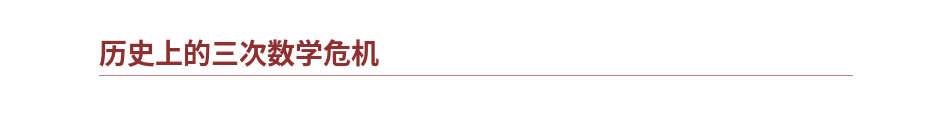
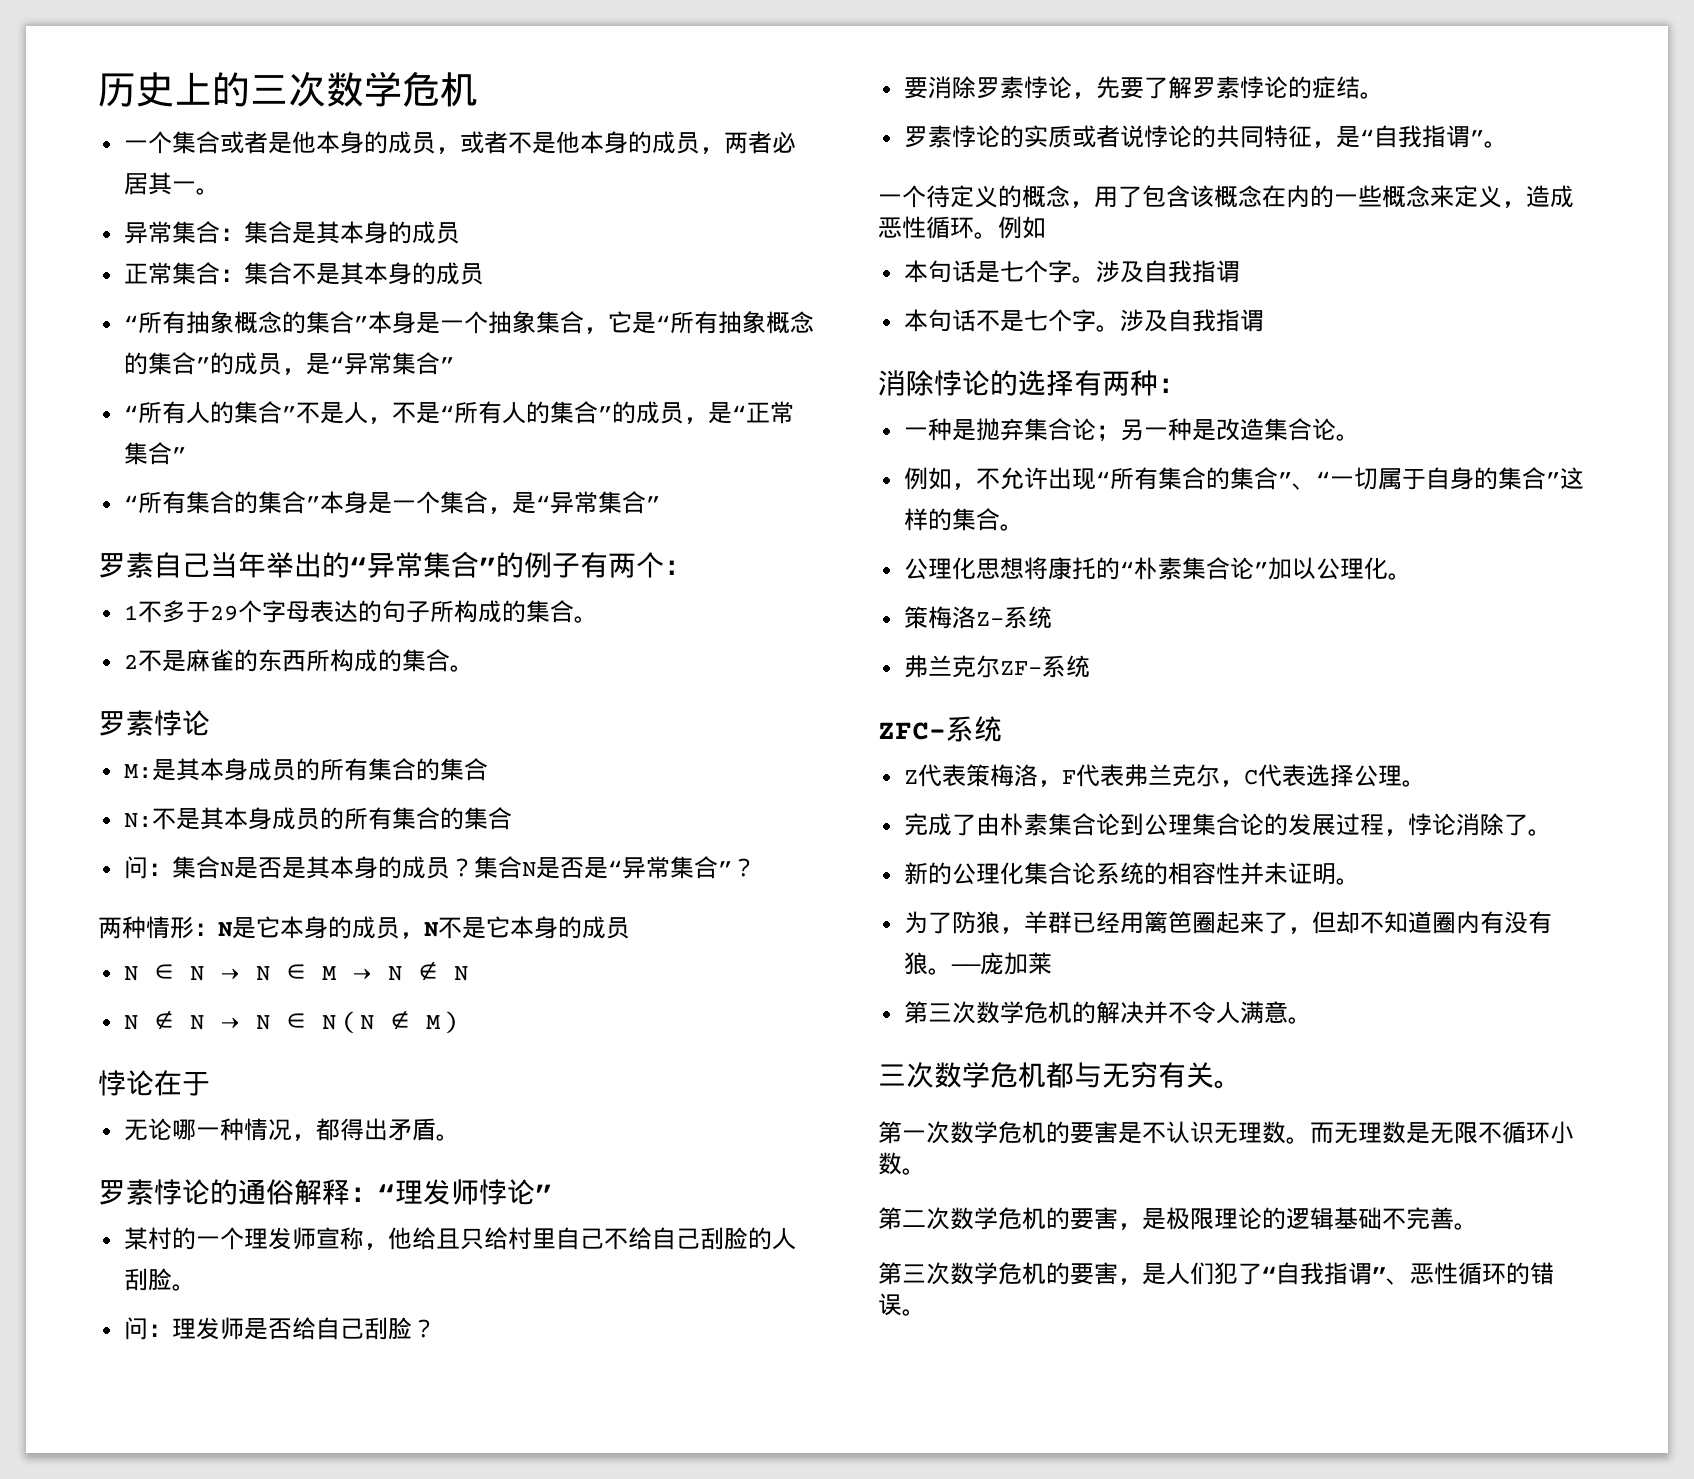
+ 一个集合或者是他本身的成员，或者不是他本身的成员，两者必居其一。
+ 异常集合：集合是其本身的成员
+ 正常集合：集合不是其本身的成员
+ “所有抽象概念的集合”本身是一个抽象集合，它是“所有抽象概念的集合”的成员，是“异常集合”
+ “所有人的集合”不是人，不是“所有人的集合”的成员，是“正常集合”
+ “所有集合的集合”本身是一个集合，是“异常集合”
+ 罗素自己当年举出的“异常集合”的例子有两个：
+ 1不多于29个字母表达的句子所构成的集合。
+ 2不是麻雀的东西所构成的集合。
+ 罗素悖论
+ M:是其本身成员的所有集合的集合
+ N:不是其本身成员的所有集合的集合
+ 问：集合N是否是其本身的成员？集合N是否是“异常集合”？
+ 两种情形：N是它本身的成员，N不是它本身的成员
+ N ∈ N → N ∈ M → N ∉ N
+ N ∉ N → N ∈ N（N ∉ M）
+ 悖论在于
+ 无论哪一种情况，都得出矛盾。
+ 罗素悖论的通俗解释：“理发师悖论”
+ 某村的一个理发师宣称，他给且只给村里自己不给自己刮脸的人刮脸。
+ 问：理发师是否给自己刮脸？
+ 要消除罗素悖论，先要了解罗素悖论的症结。
+ 罗素悖论的实质或者说悖论的共同特征，是“自我指谓”。
+ 一个待定义的概念，用了包含该概念在内的一些概念来定义，造成恶性循环。例如
+ 本句话是七个字。涉及自我指谓
+ 本句话不是七个字。涉及自我指谓
+ 消除悖论的选择有两种：
+ 一种是抛弃集合论；另一种是改造集合论。
+ 例如，不允许出现“所有集合的集合”、“一切属于自身的集合”这样的集合。
+ 公理化思想将康托的“朴素集合论”加以公理化。
+ 策梅洛Z-系统
+ 弗兰克尔ZF-系统
+ ZFC-系统
+ Z代表策梅洛，F代表弗兰克尔，C代表选择公理。
+ 完成了由朴素集合论到公理集合论的发展过程，悖论消除了。
+ 新的公理化集合论系统的相容性并未证明。
+ 为了防狼，羊群已经用篱笆圈起来了，但却不知道圈内有没有狼。——庞加莱
+ 第三次数学危机的解决并不令人满意。
+ 三次数学危机都与无穷有关。
+ 第一次数学危机的要害是不认识无理数。而无理数是无限不循环小数。
+ 第二次数学危机的要害，是极限理论的逻辑基础不完善。
+ 第三次数学危机的要害，是人们犯了“自我指谓”、恶性循环的错误。

